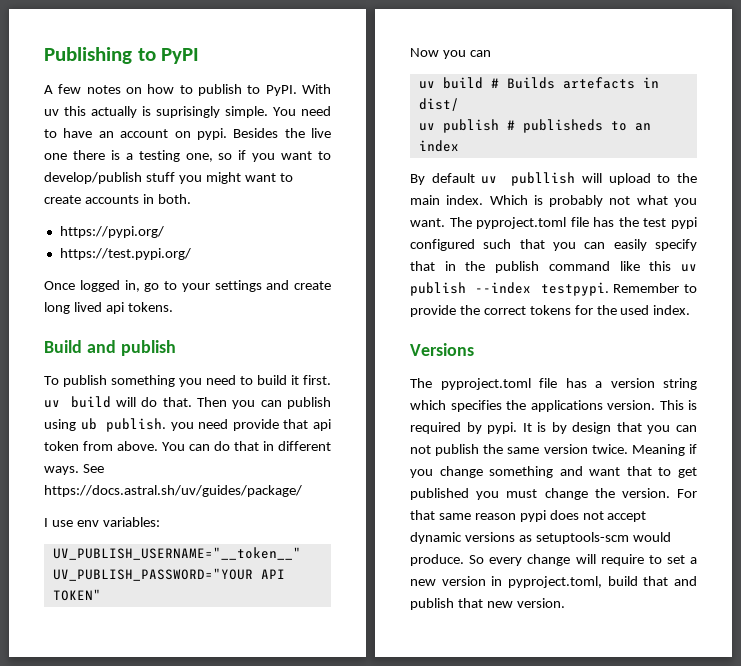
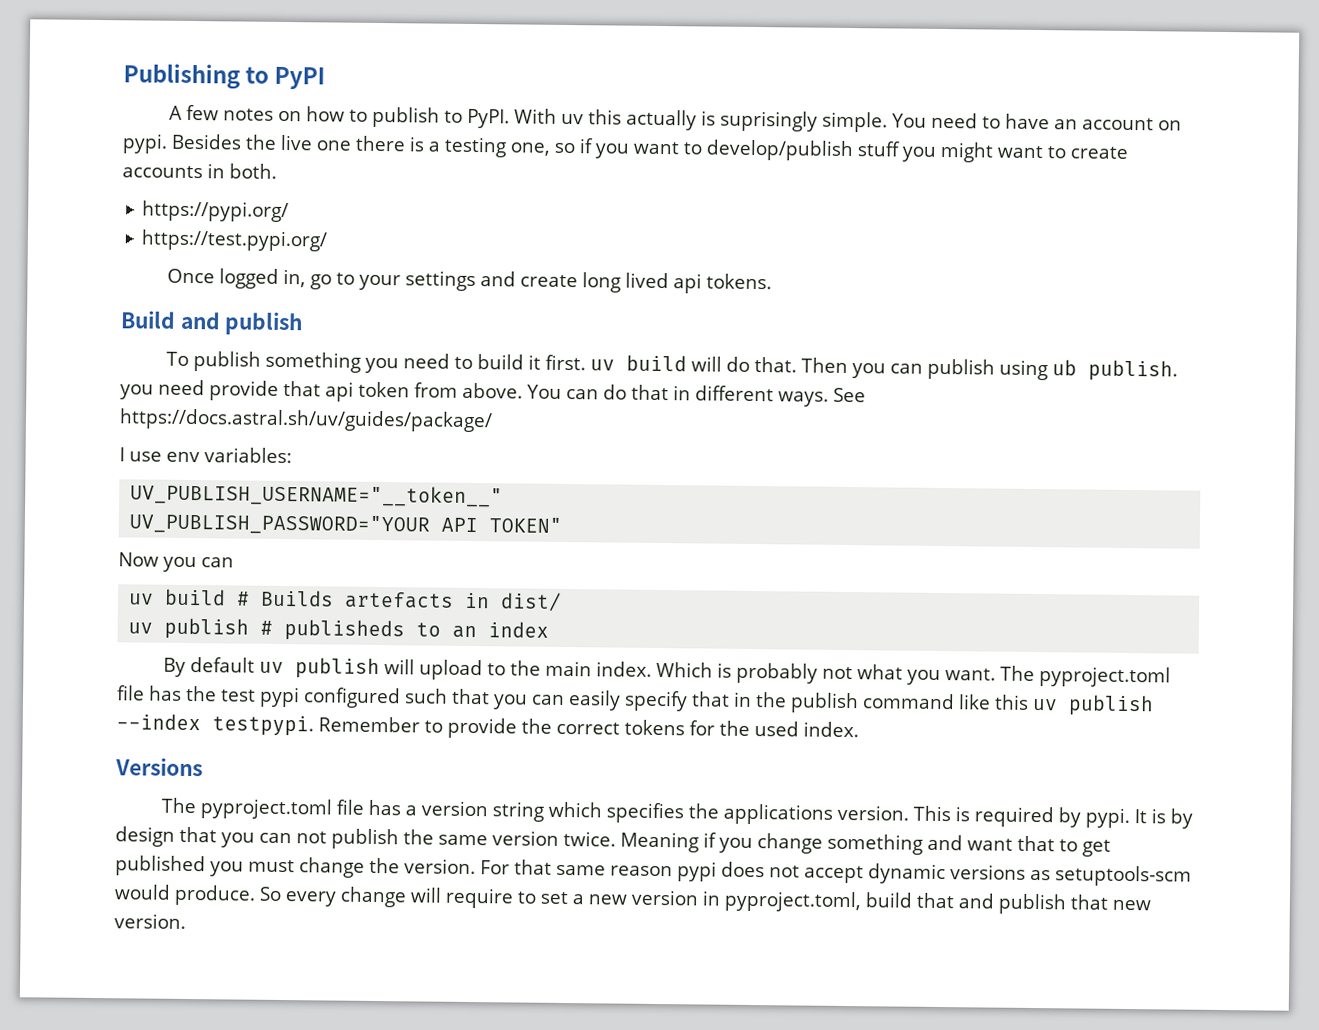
- By default uv publlish will upload to the main index.
+ By default uv publish will upload to the main index.

